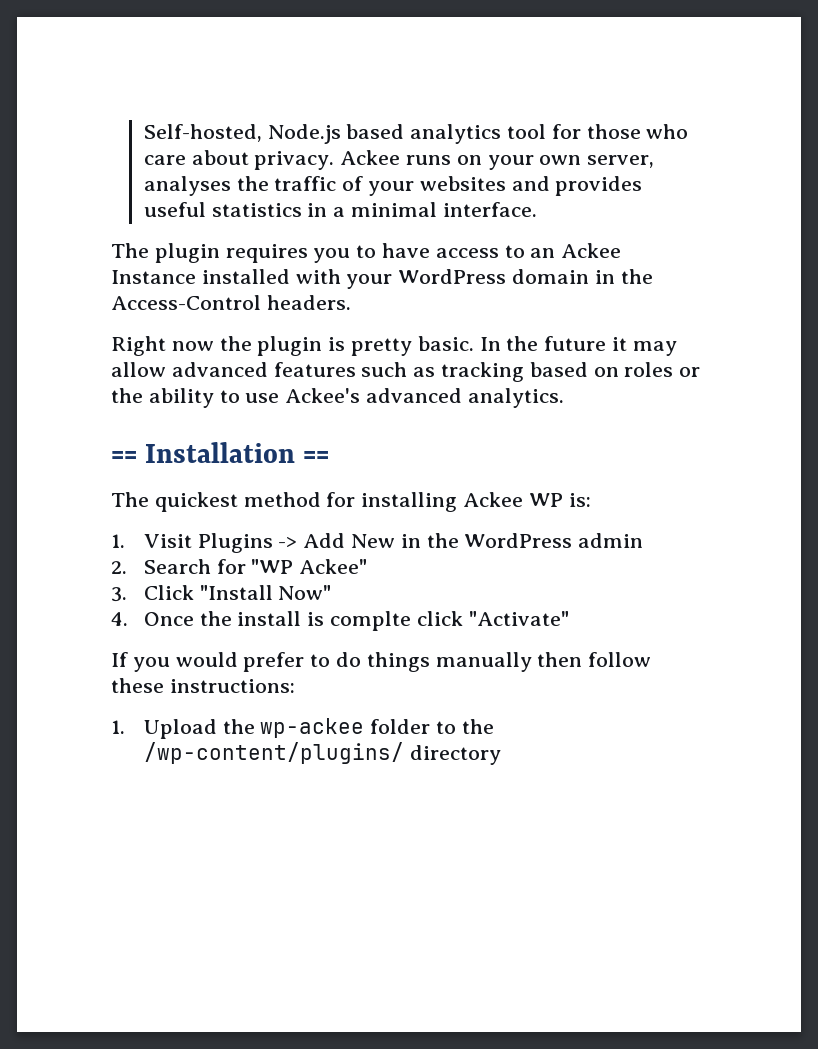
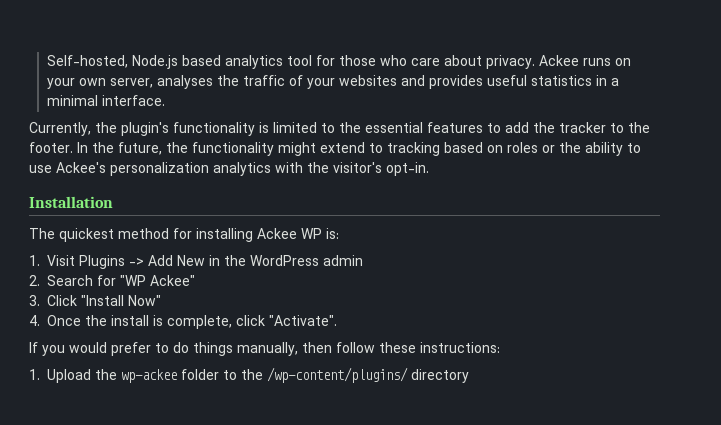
- The plugin requires you to have access to an Ackee Instance installed with your WordPress domain in the Access-Control headers.
- Right now the plugin is pretty basic. In the future it may allow advanced features such as tracking based on roles or the ability to use Ackee's advanced analytics.
- == Installation ==
+ Currently, the plugin's functionality is limited to the essential features to add the tracker to the footer. In the future, the functionality might extend to tracking based on roles or the ability to use Ackee's personalization analytics with the visitor's opt-in.
+ Installation
- 4. Once the install is complte click "Activate"
+ 4. Once the install is complete, click "Activate".
- If you would prefer to do things manually then follow these instructions:
+ If you would prefer to do things manually, then follow these instructions:

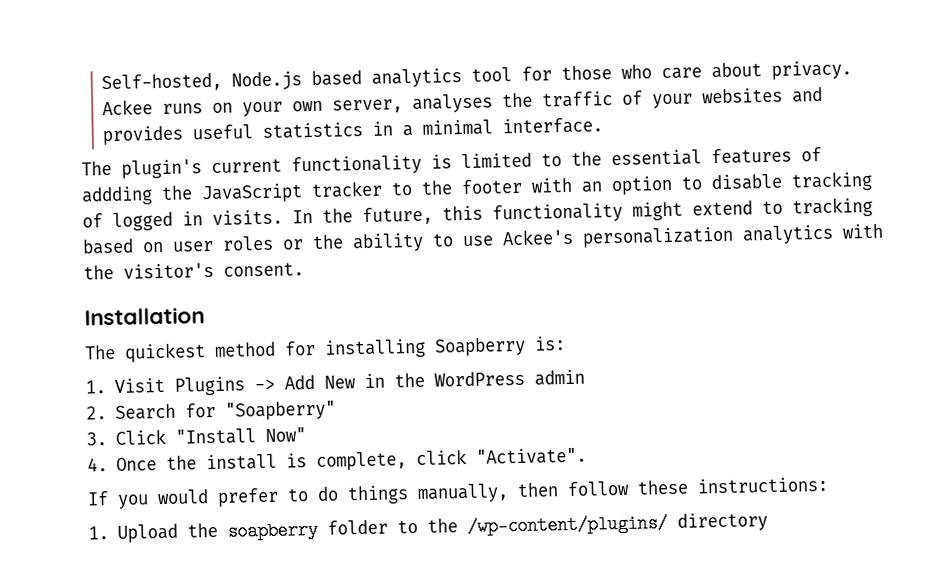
- Currently, the plugin's functionality is limited to the essential features to add the tracker to the footer.
+ The plugin's current functionality is limited to the essential features of addding the JavaScript tracker to the footer with an option to disable tracking of logged in visits.
- In the future, the functionality might extend to tracking based on roles or the ability to use Ackee's personalization analytics with the visitor's opt-in.
+ In the future, this functionality might extend to tracking based on user roles or the ability to use Ackee's personalization analytics with the visitor's consent.
- The quickest method for installing Ackee WP is:
+ The quickest method for installing Soapberry is:
- 2. Search for "WP Ackee"
+ 2. Search for "Soapberry"
- 1. Upload the wp-ackee folder to the /wp-content/plugins/ directory
+ 1. Upload the soapberry folder to the /wp-content/plugins/ directory

